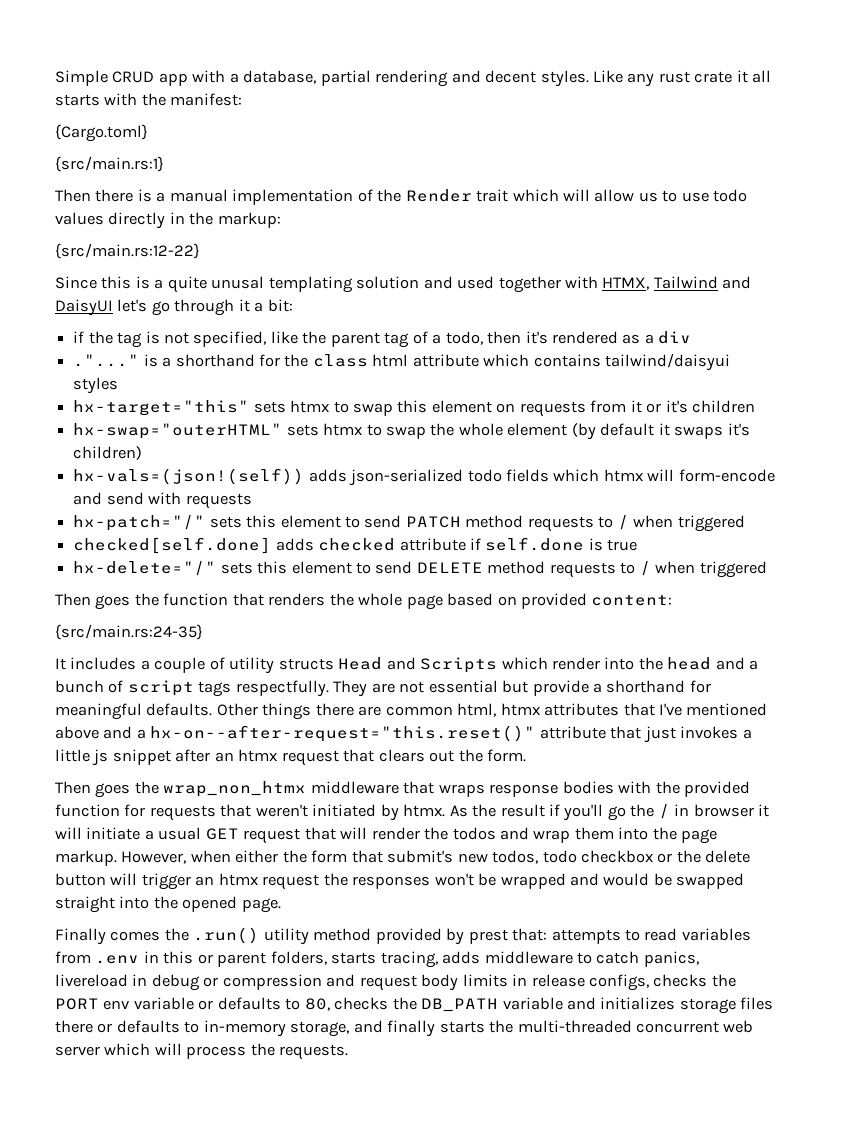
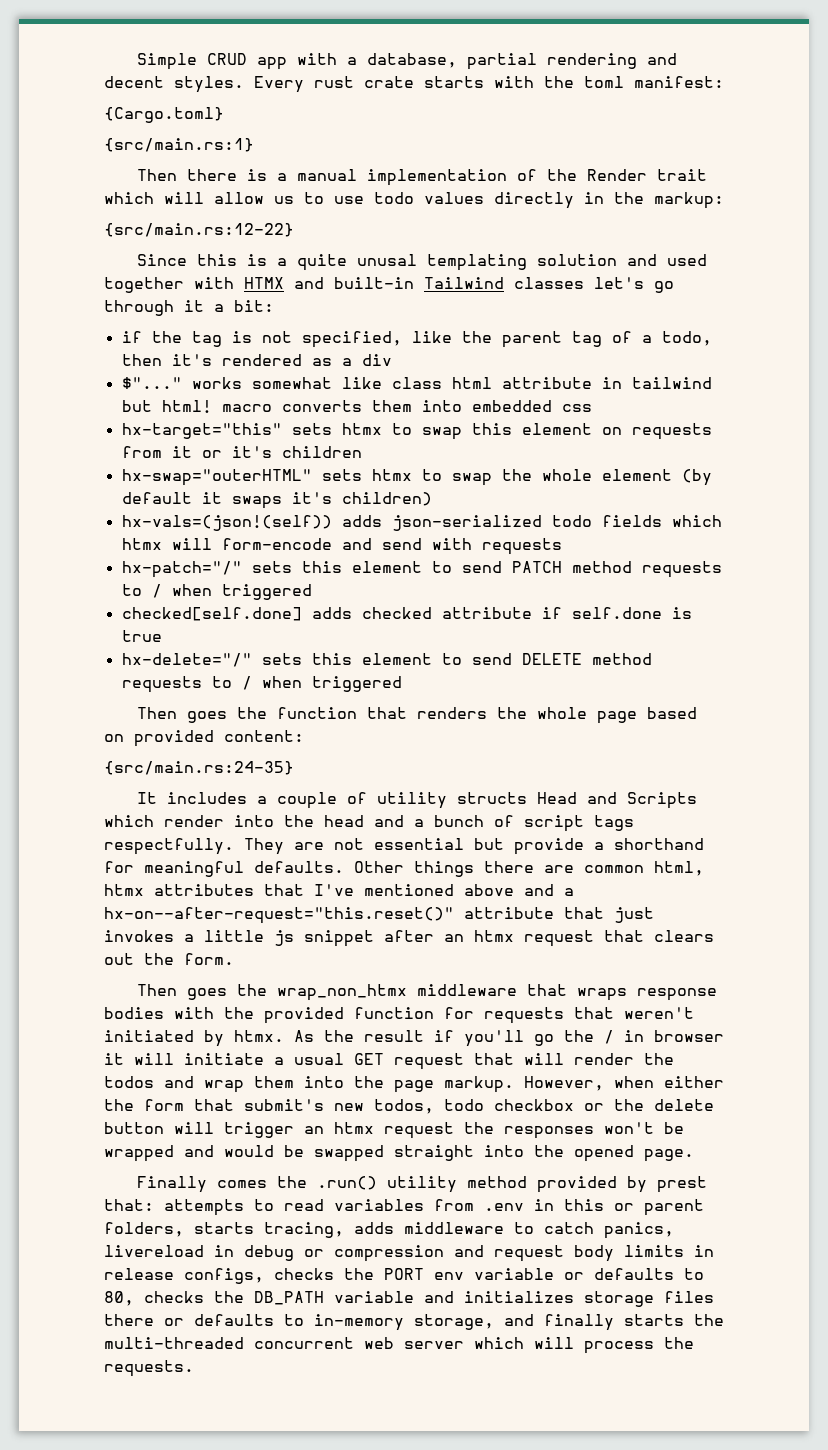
- Like any rust crate it all starts with the manifest:
+ Every rust crate starts with the toml manifest:
- Since this is a quite unusal templating solution and used together with HTMX, Tailwind and DaisyUI let's go through it a bit:
+ Since this is a quite unusal templating solution and used together with HTMX and built-in Tailwind classes let's go through it a bit:
- ."..." is a shorthand for the class html attribute which contains tailwind/daisyui styles
+ $"..." works somewhat like class html attribute in tailwind but html! macro converts them into embedded css

